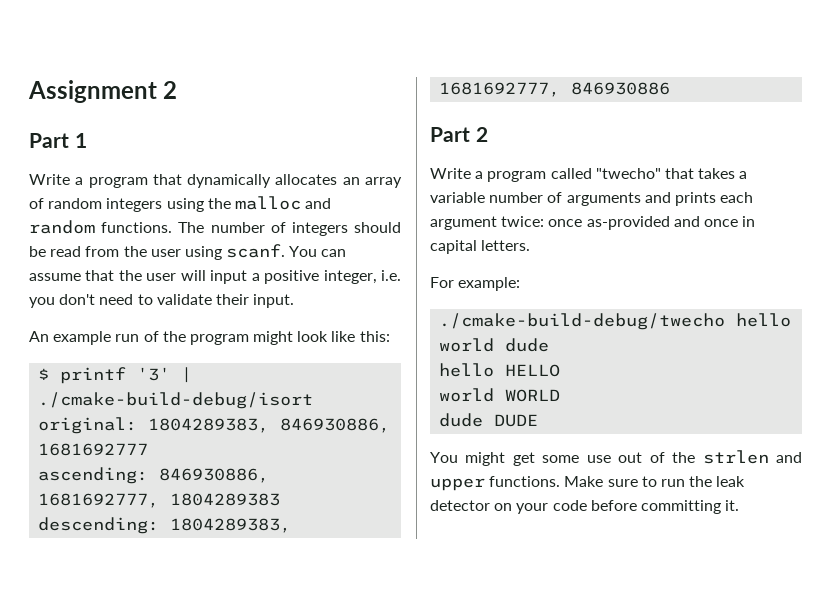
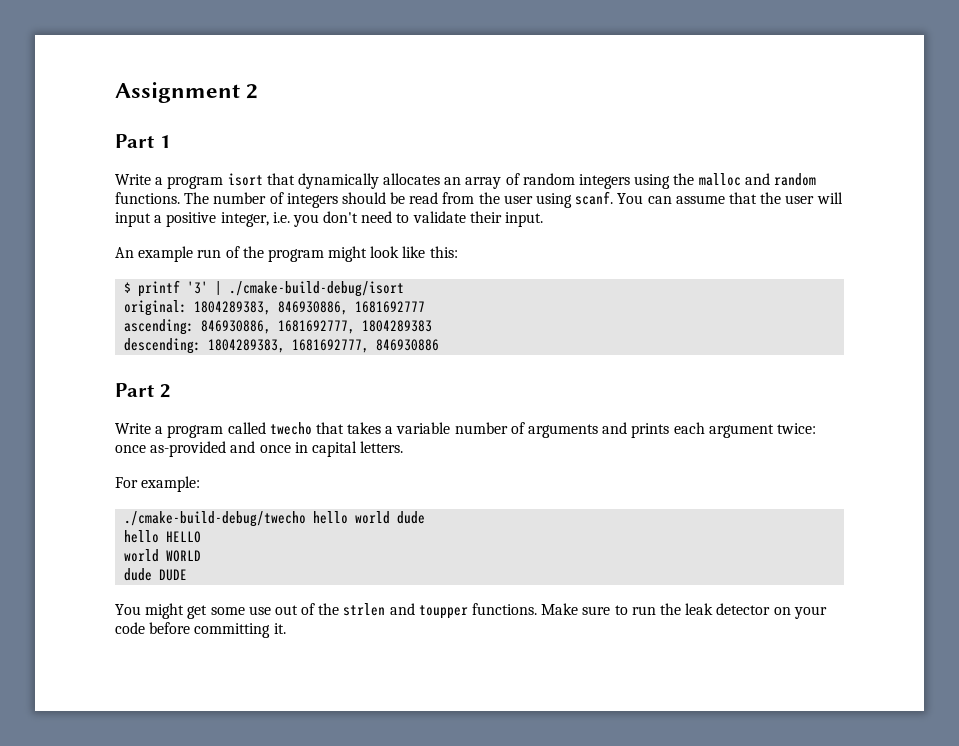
- Write a program that dynamically allocates an array of random integers using the malloc and random functions.
+ Write a program isort that dynamically allocates an array of random integers using the malloc and random functions.
- Write a program called "twecho" that takes a variable number of arguments and prints each argument twice: once as-provided and once in capital letters.
+ Write a program called twecho that takes a variable number of arguments and prints each argument twice: once as-provided and once in capital letters.
- You might get some use out of the strlen and upper functions.
+ You might get some use out of the strlen and toupper functions.

